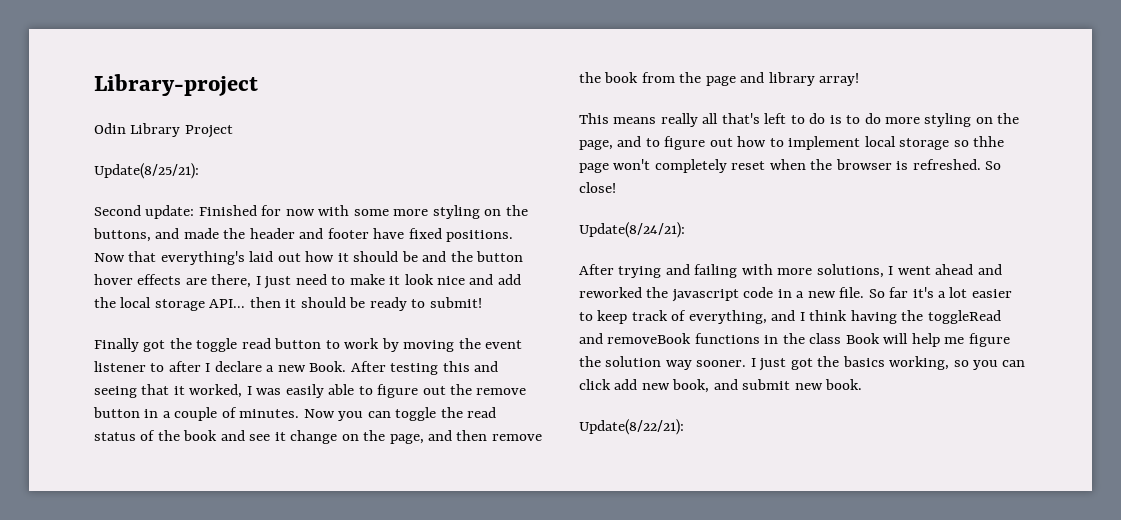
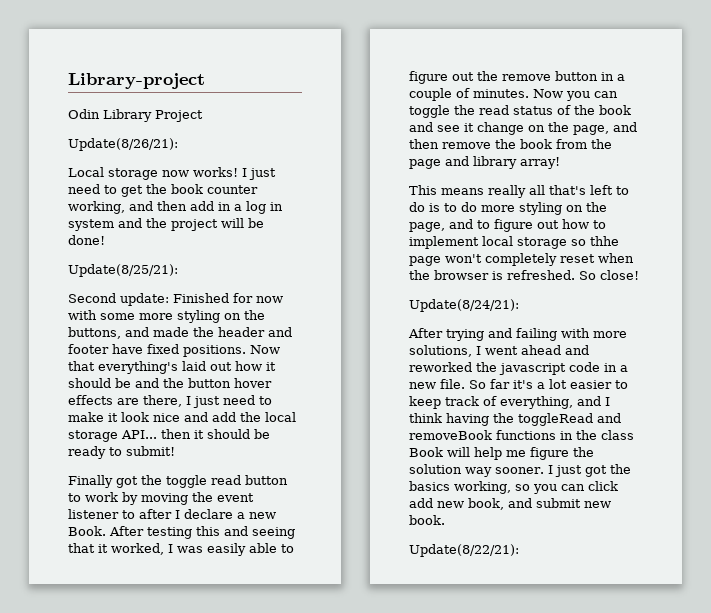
+ Update(8/26/21):
+ Local storage now works! I just need to get the book counter working, and then add in a log in system and the project will be done!

